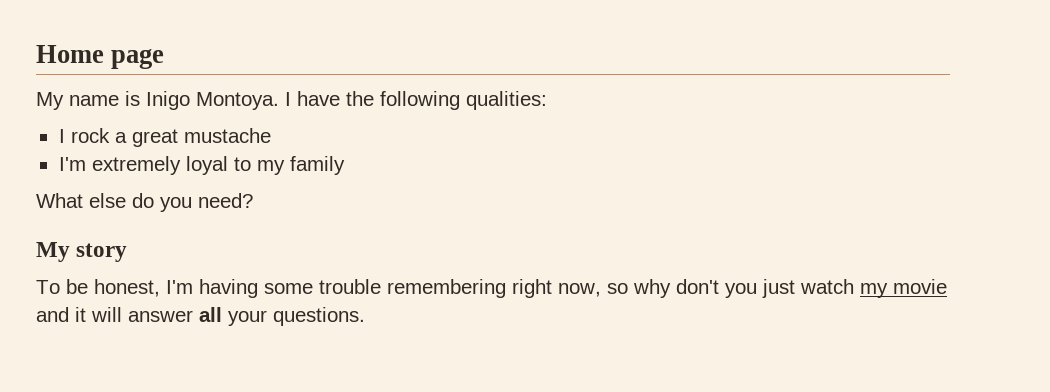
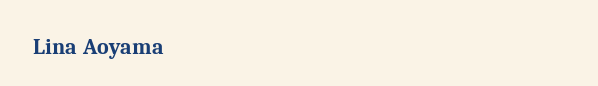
- Home page
- My name is Inigo Montoya. I have the following qualities:
- I rock a great mustache
- I'm extremely loyal to my family
- What else do you need?
- My story
- To be honest, I'm having some trouble remembering right now, so why don't you just watch my movie and it will answer all your questions.
+ Lina Aoyama

